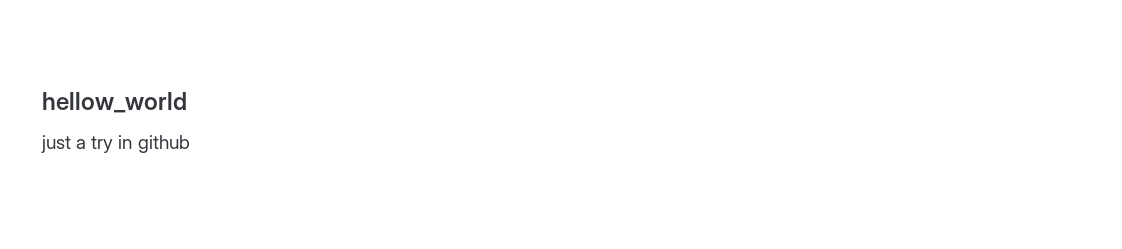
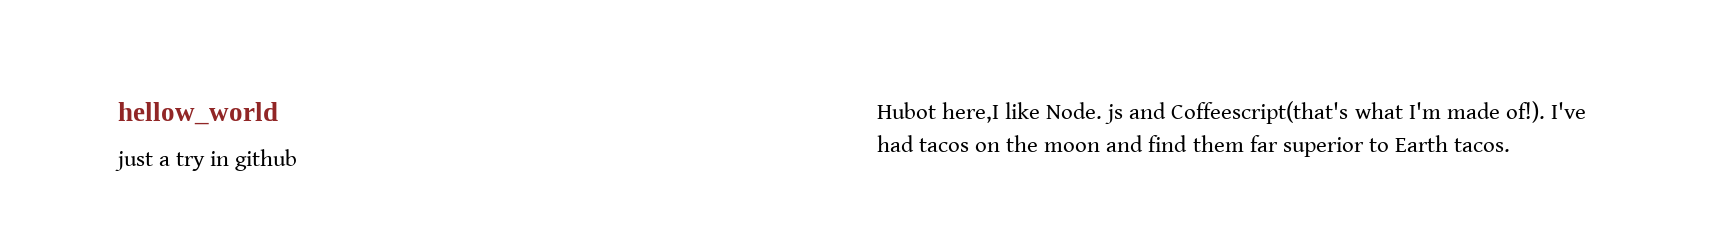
+ Hubot here,I like Node. js and Coffeescript(that's what I'm made of!). I've had tacos on the moon and find them far superior to Earth tacos.

